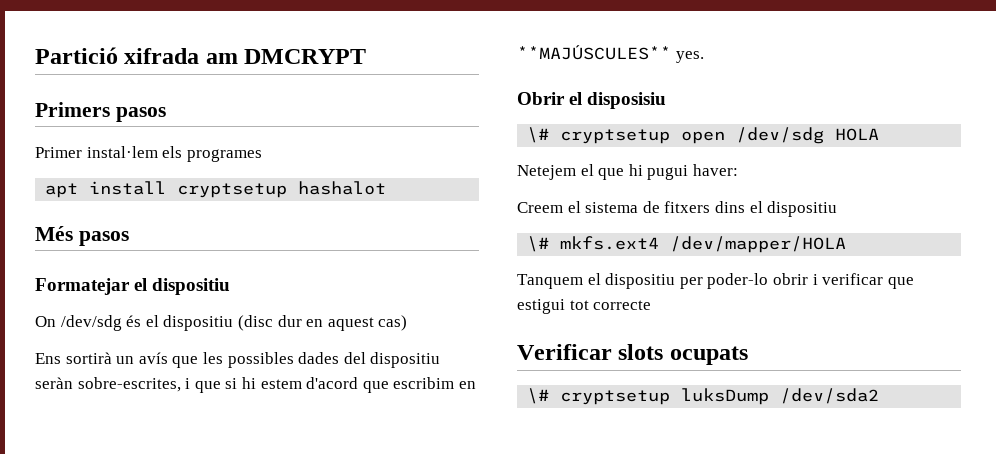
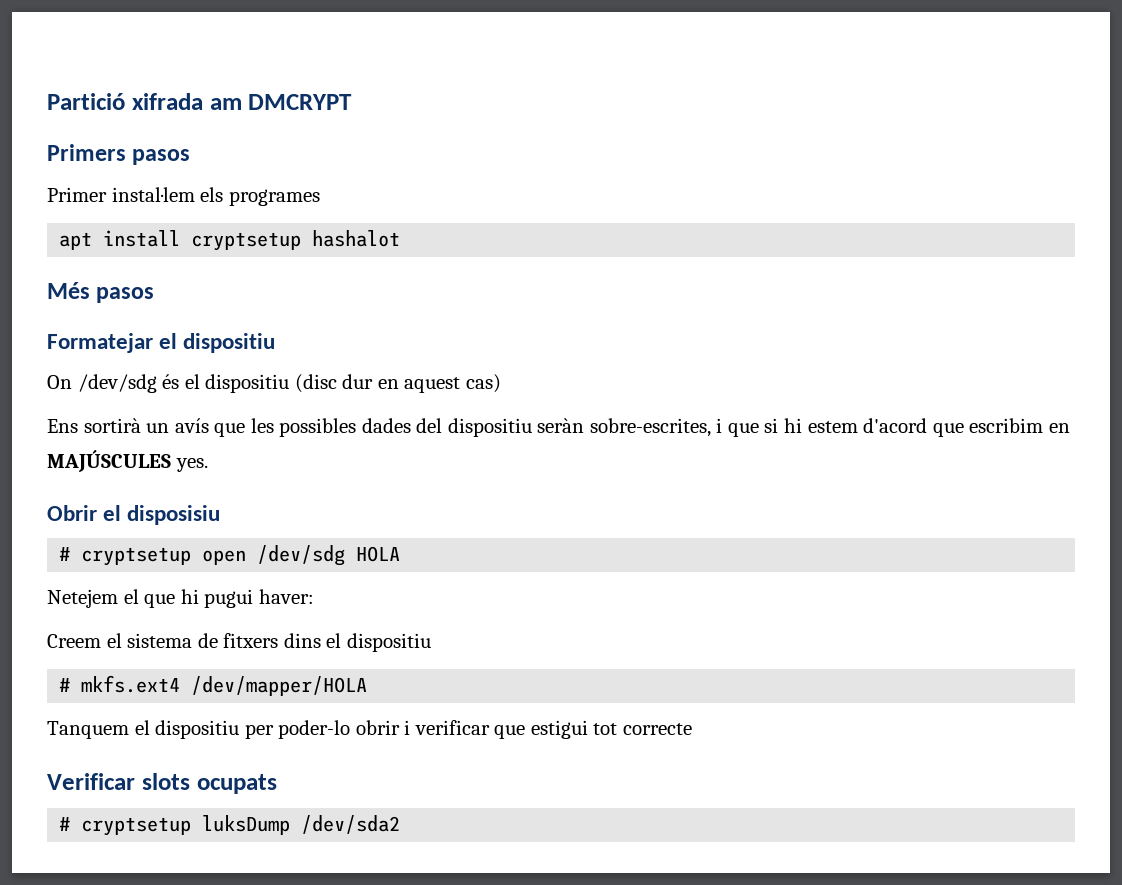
- Ens sortirà un avís que les possibles dades del dispositiu seràn sobre-escrites, i que si hi estem d'acord que escribim en **MAJÚSCULES** yes.
+ Ens sortirà un avís que les possibles dades del dispositiu seràn sobre-escrites, i que si hi estem d'acord que escribim en MAJÚSCULES yes.
- \# cryptsetup open /dev/sdg HOLA
+ # cryptsetup open /dev/sdg HOLA
- \# mkfs.ext4 /dev/mapper/HOLA
+ # mkfs.ext4 /dev/mapper/HOLA
- \# cryptsetup luksDump /dev/sda2
+ # cryptsetup luksDump /dev/sda2

